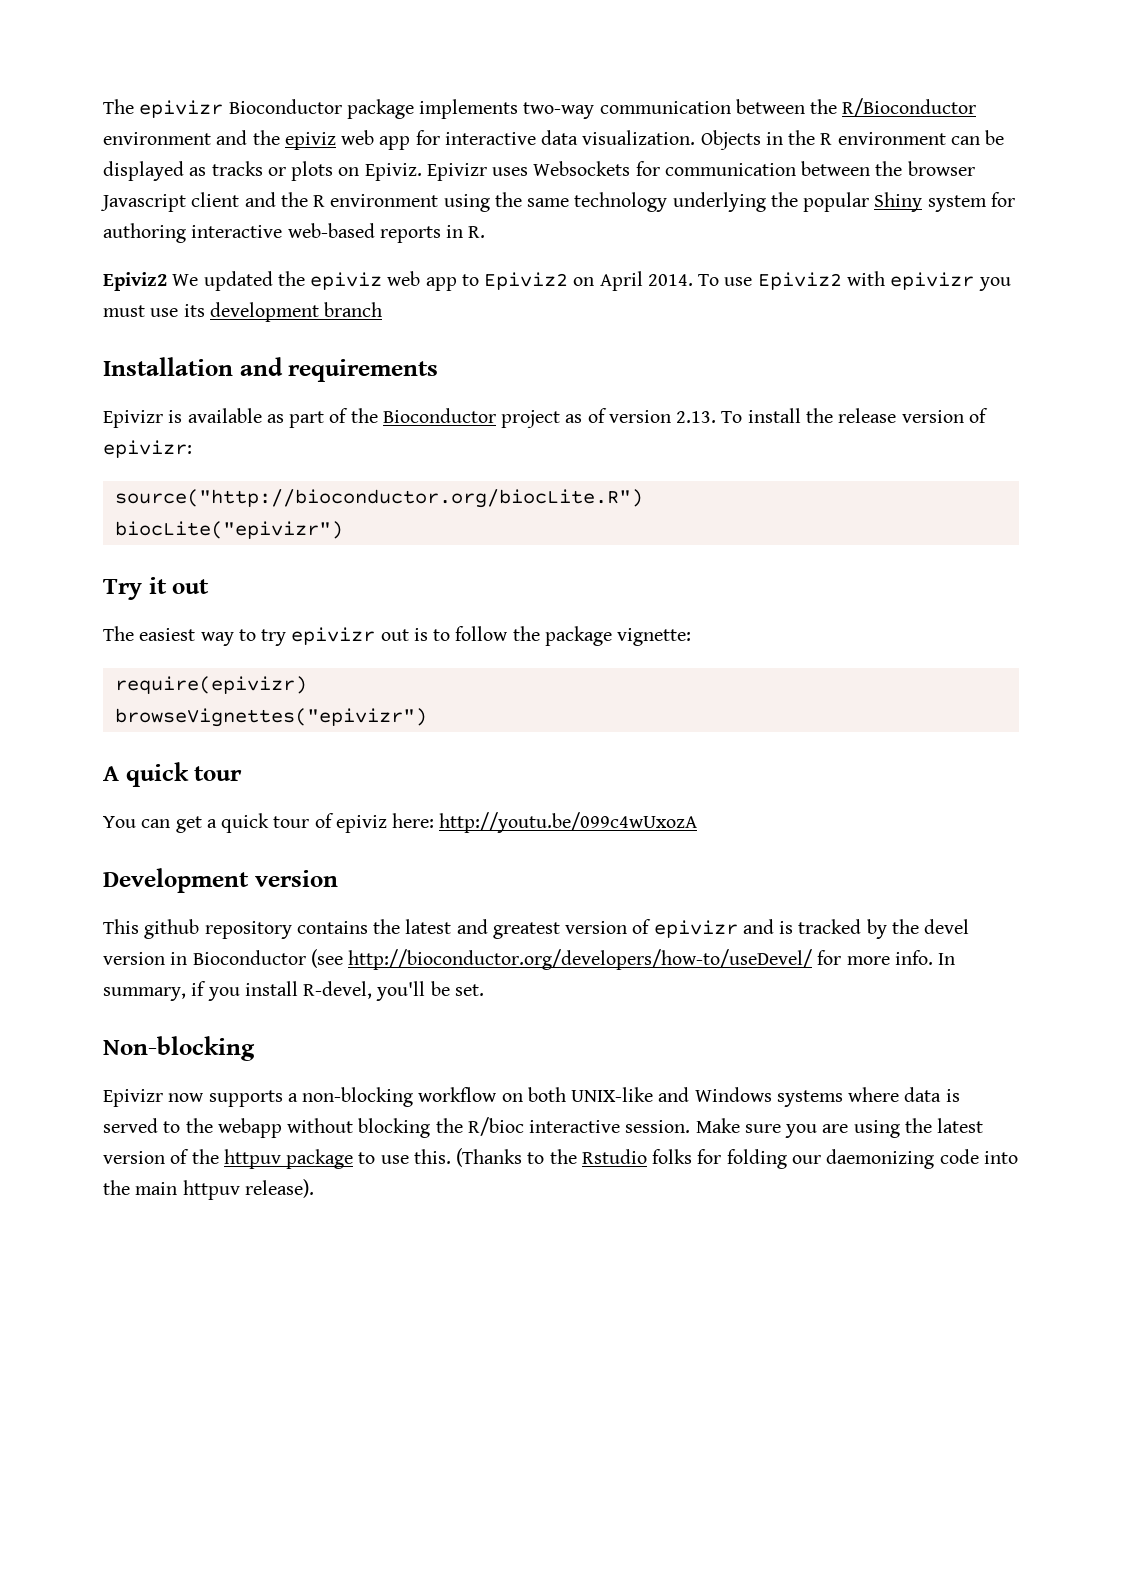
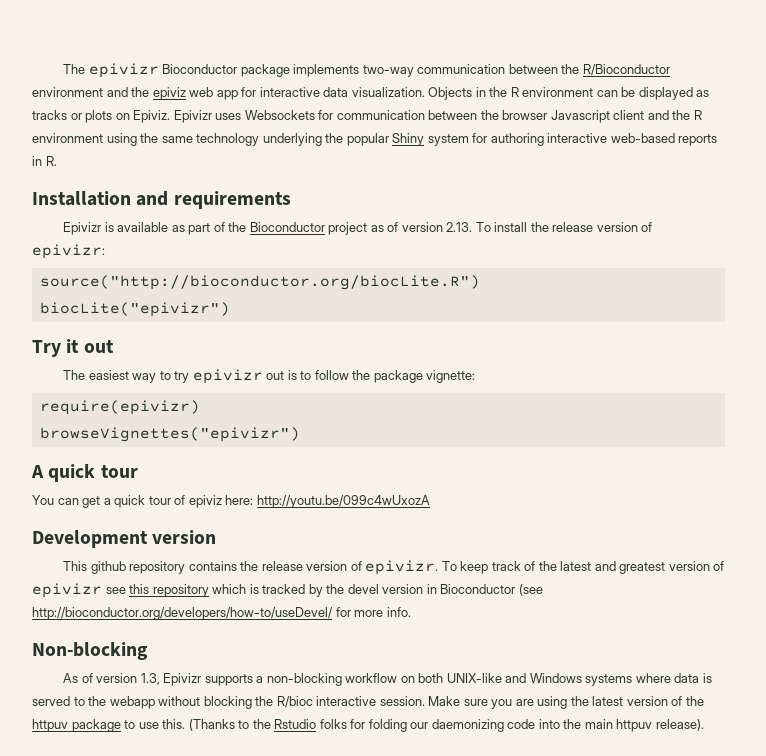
- Epiviz2 We updated the epiviz web app to Epiviz2 on April 2014. To use Epiviz2 with epivizr you must use its development branch
- This github repository contains the latest and greatest version of epivizr and is tracked by the devel version in Bioconductor (see http://bioconductor.org/developers/how-to/useDevel/ for more info. In summary, if you install R-devel, you'll be set.
+ This github repository contains the release version of epivizr. To keep track of the latest and greatest version of epivizr see this repository which is tracked by the devel version in Bioconductor (see http://bioconductor.org/developers/how-to/useDevel/ for more info.
  Non-blocking
- Epivizr now supports a non-blocking workflow on both UNIX-like and Windows systems where data is served to the webapp without blocking the R/bioc interactive session.
+ As of version 1.3, Epivizr supports a non-blocking workflow on both UNIX-like and Windows systems where data is served to the webapp without blocking the R/bioc interactive session.

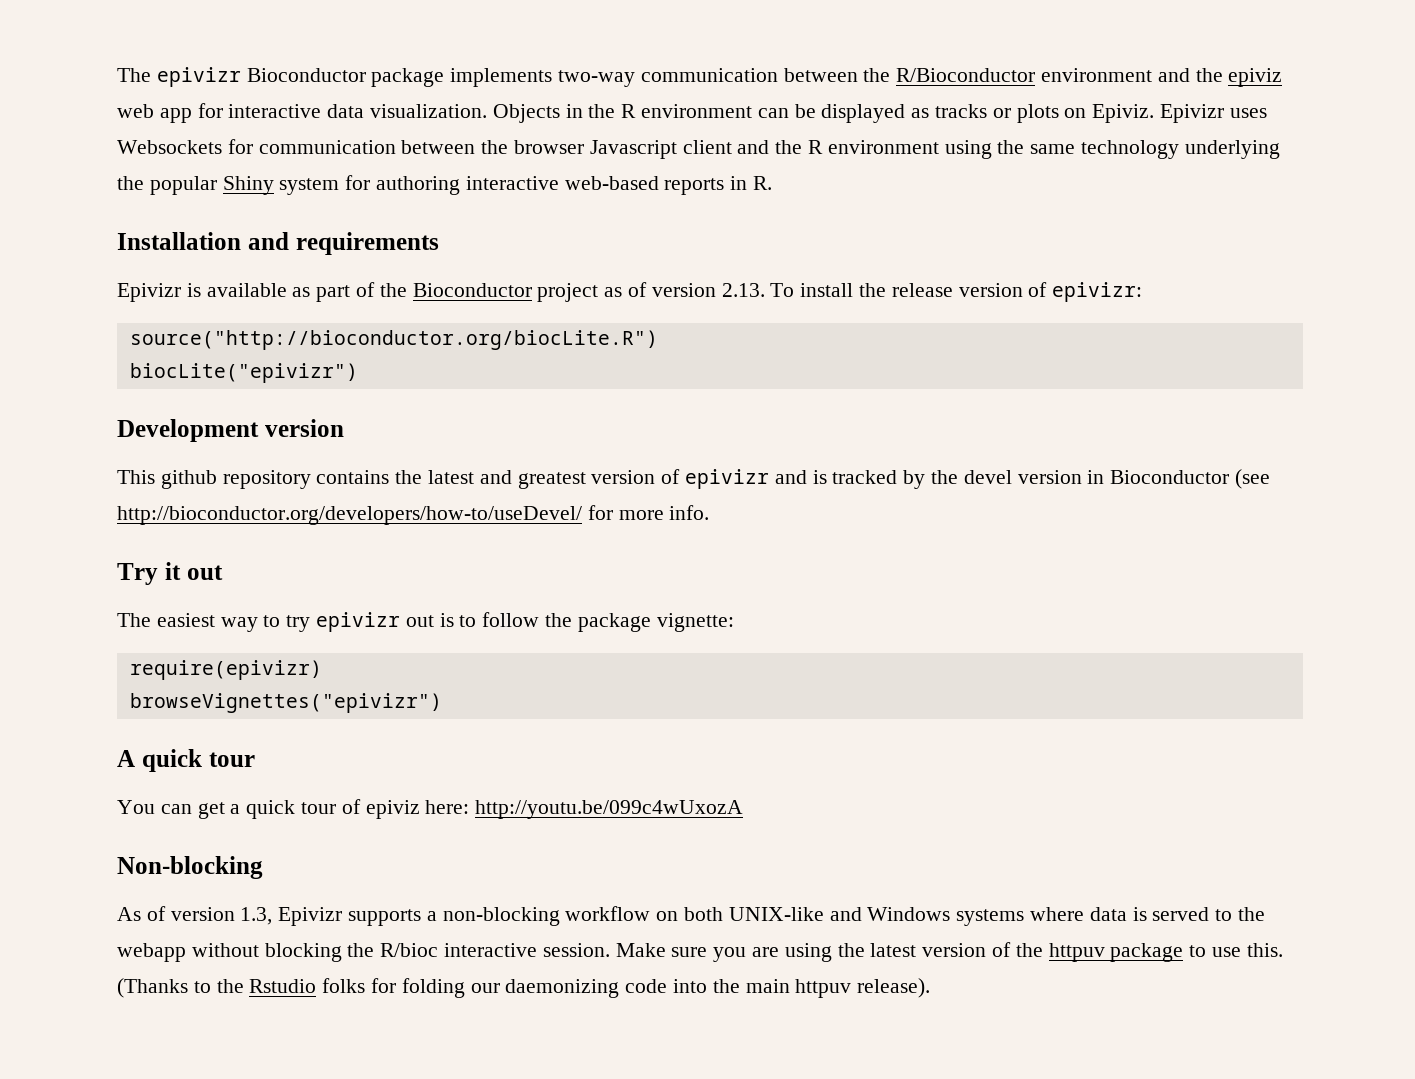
+ Development version
+ This github repository contains the latest and greatest version of epivizr and is tracked by the devel version in Bioconductor (see http://bioconductor.org/developers/how-to/useDevel/ for more info.
- Development version
- This github repository contains the release version of epivizr. To keep track of the latest and greatest version of epivizr see this repository which is tracked by the devel version in Bioconductor (see http://bioconductor.org/developers/how-to/useDevel/ for more info.

